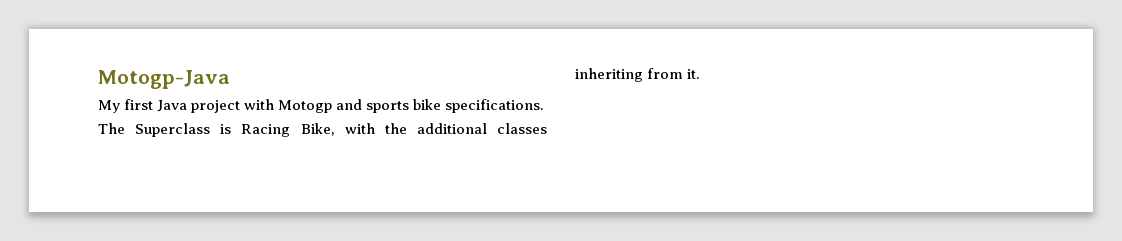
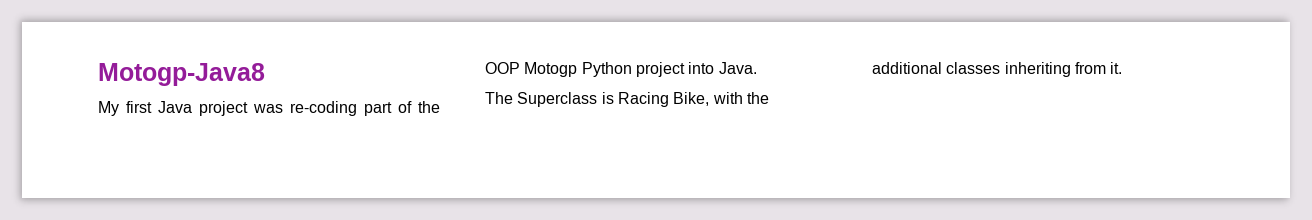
- Motogp-Java
+ Motogp-Java8
- My first Java project with Motogp and sports bike specifications.
+ My first Java project was re-coding part of the OOP Motogp Python project into Java.

